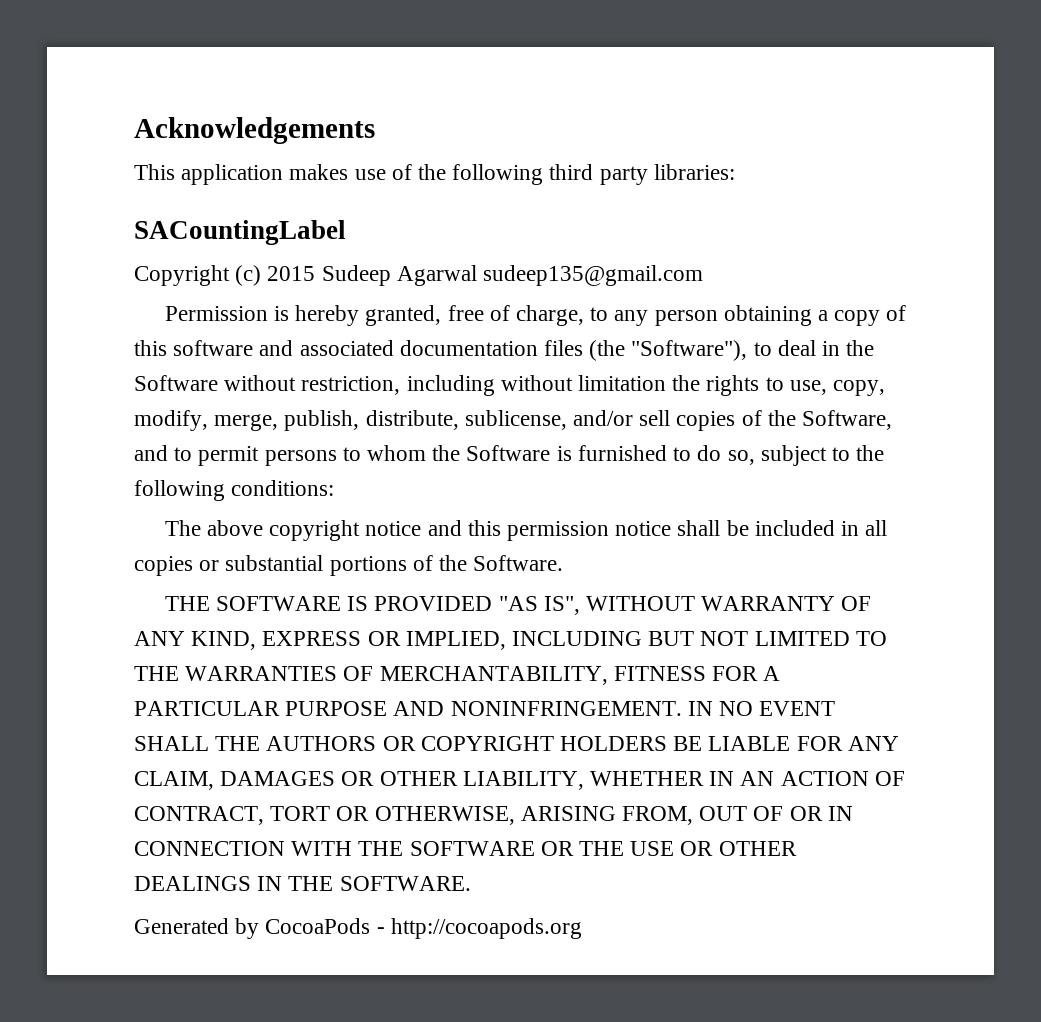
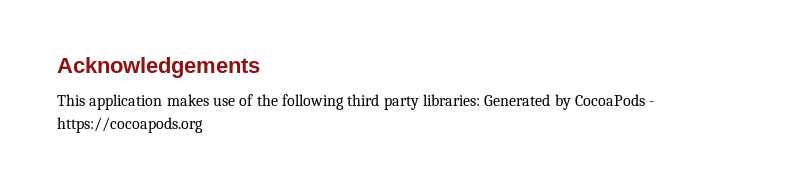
- This application makes use of the following third party libraries:
- SACountingLabel
- Copyright (c) 2015 Sudeep Agarwal sudeep135@gmail.com
- Permission is hereby granted, free of charge, to any person obtaining a copy of this software and associated documentation files (the "Software"), to deal in the Software without restriction, including without limitation the rights to use, copy, modify, merge, publish, distribute, sublicense, and/or sell copies of the Software, and to permit persons to whom the Software is furnished to do so, subject to the following conditions:
- The above copyright notice and this permission notice shall be included in all copies or substantial portions of the Software.
- THE SOFTWARE IS PROVIDED "AS IS", WITHOUT WARRANTY OF ANY KIND, EXPRESS OR IMPLIED, INCLUDING BUT NOT LIMITED TO THE WARRANTIES OF MERCHANTABILITY, FITNESS FOR A PARTICULAR PURPOSE AND NONINFRINGEMENT. IN NO EVENT SHALL THE AUTHORS OR COPYRIGHT HOLDERS BE LIABLE FOR ANY CLAIM, DAMAGES OR OTHER LIABILITY, WHETHER IN AN ACTION OF CONTRACT, TORT OR OTHERWISE, ARISING FROM, OUT OF OR IN CONNECTION WITH THE SOFTWARE OR THE USE OR OTHER DEALINGS IN THE SOFTWARE.
- Generated by CocoaPods - http://cocoapods.org
+ This application makes use of the following third party libraries: Generated by CocoaPods - https://cocoapods.org

